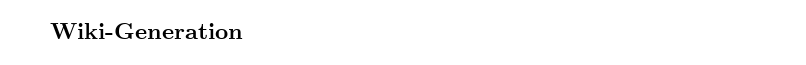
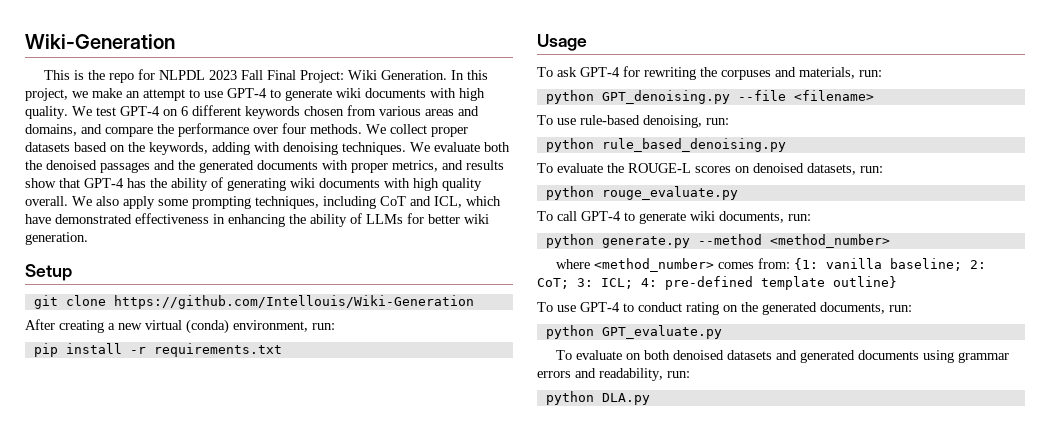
+ This is the repo for NLPDL 2023 Fall Final Project: Wiki Generation. In this project, we make an attempt to use GPT-4 to generate wiki documents with high quality. We test GPT-4 on 6 different keywords chosen from various areas and domains, and compare the performance over four methods. We collect proper datasets based on the keywords, adding with denoising techniques. We evaluate both the denoised passages and the generated documents with proper metrics, and results show that GPT-4 has the ability of generating wiki documents with high quality overall. We also apply some prompting techniques, including CoT and ICL, which have demonstrated effectiveness in enhancing the ability of LLMs for better wiki generation.
+ Setup
+ git clone https://github.com/Intellouis/Wiki-Generation
+ After creating a new virtual (conda) environment, run:
+ pip install -r requirements.txt
+ Usage
+ To ask GPT-4 for rewriting the corpuses and materials, run:
+ python GPT_denoising.py --file <filename>
+ To use rule-based denoising, run:
+ python rule_based_denoising.py
+ To evaluate the ROUGE-L scores on denoised datasets, run:
+ python rouge_evaluate.py
+ To call GPT-4 to generate wiki documents, run:
+ python generate.py --method <method_number>
+ where <method_number> comes from: {1: vanilla baseline; 2: CoT; 3: ICL; 4: pre-defined template outline}
+ To use GPT-4 to conduct rating on the generated documents, run:
+ python GPT_evaluate.py
+ To evaluate on both denoised datasets and generated documents using grammar errors and readability, run:
+ python DLA.py

